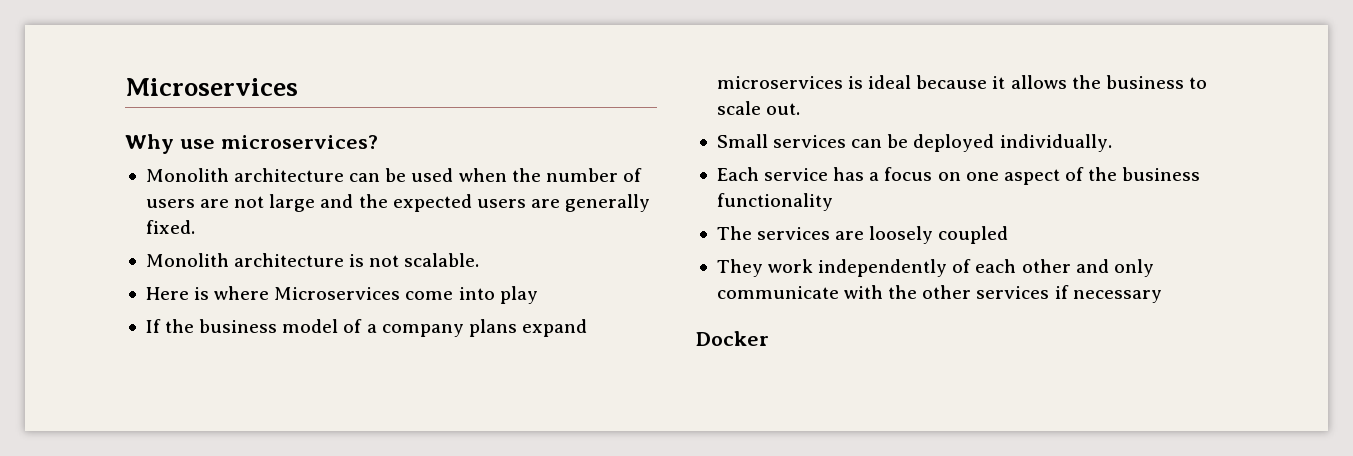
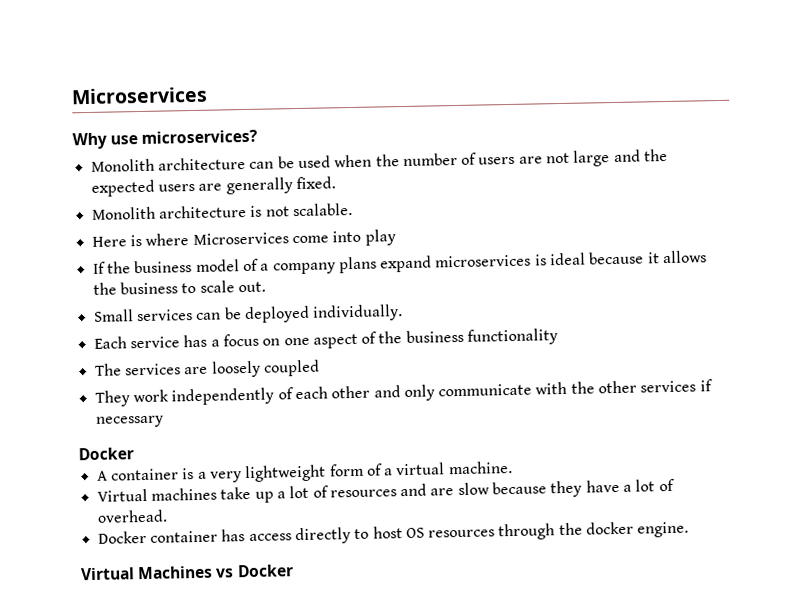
+ A container is a very lightweight form of a virtual machine.
+ Virtual machines take up a lot of resources and are slow because they have a lot of overhead.
+ Docker container has access directly to host OS resources through the docker engine.
+ Virtual Machines vs Docker

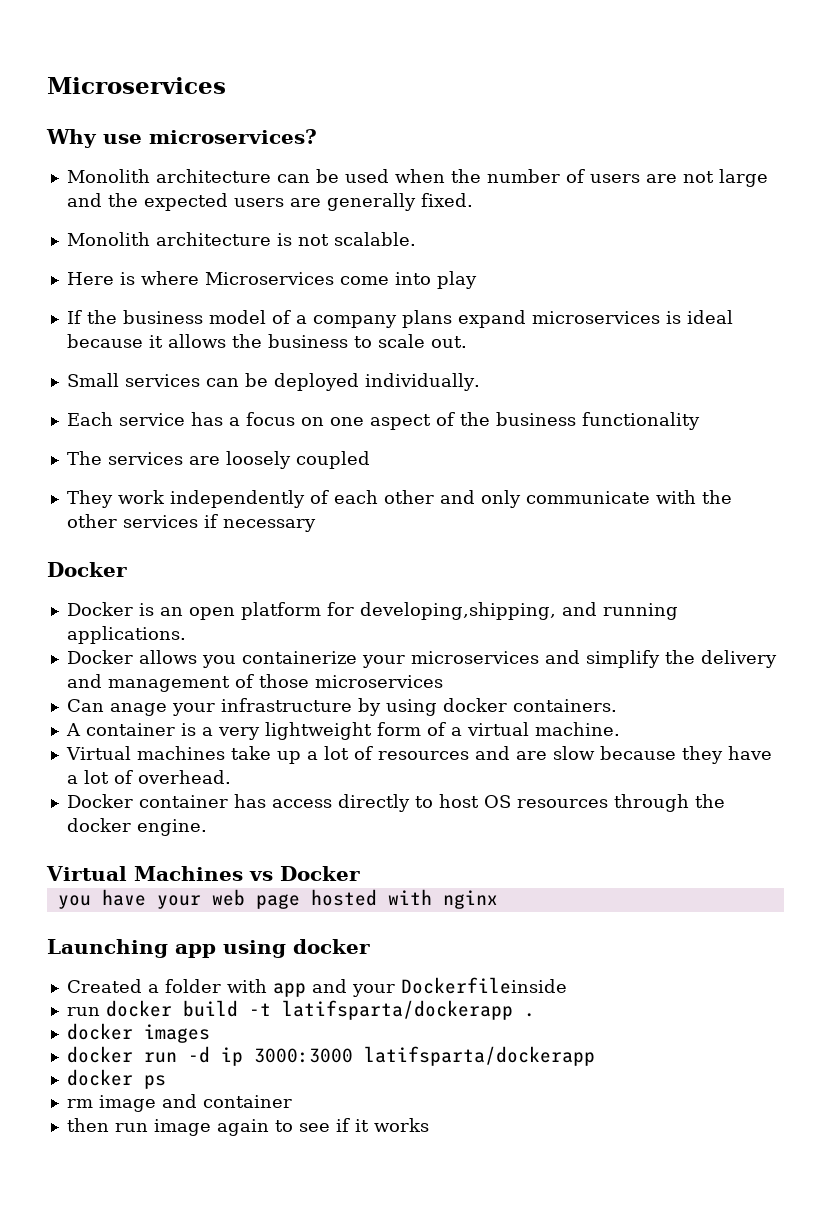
+ Docker is an open platform for developing,shipping, and running applications.
+ Docker allows you containerize your microservices and simplify the delivery and management of those microservices
+ Can anage your infrastructure by using docker containers.
+ you have your web page hosted with nginx
+ Launching app using docker
+ Created a folder with app and your Dockerfileinside
+ run docker build -t latifsparta/dockerapp .
+ docker images
+ docker run -d ip 3000:3000 latifsparta/dockerapp
+ docker ps
+ rm image and container
+ then run image again to see if it works

